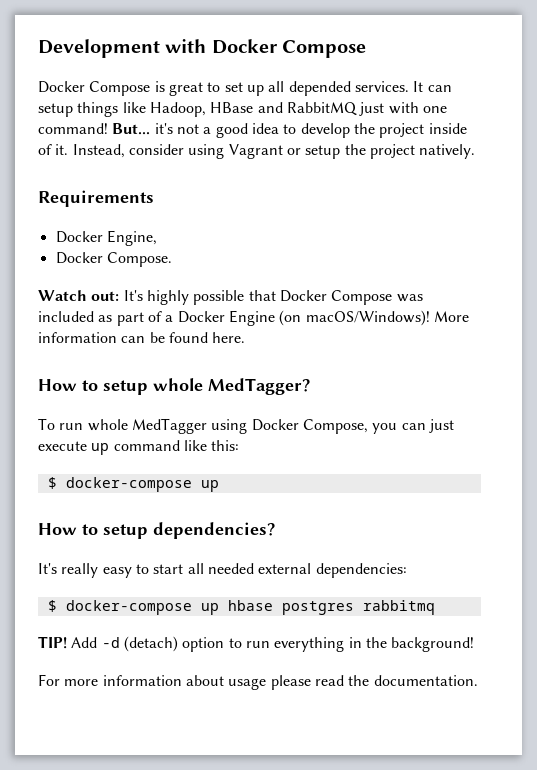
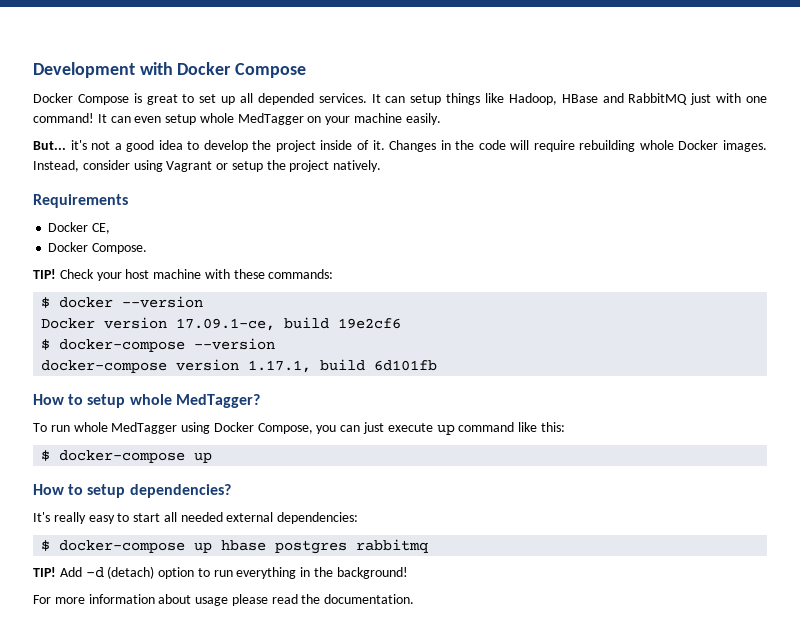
- It can setup things like Hadoop, HBase and RabbitMQ just with one command! But... it's not a good idea to develop the project inside of it.
+ It can setup things like Hadoop, HBase and RabbitMQ just with one command! It can even setup whole MedTagger on your machine easily.
+ But... it's not a good idea to develop the project inside of it.
+ Changes in the code will require rebuilding whole Docker images.
- Docker Engine,
+ Docker CE,
- Watch out: It's highly possible that Docker Compose was included as part of a Docker Engine (on macOS/Windows)! More information can be found here.
+ TIP! Check your host machine with these commands:
+ $ docker --version
+ Docker version 17.09.1-ce, build 19e2cf6
+ $ docker-compose --version
+ docker-compose version 1.17.1, build 6d101fb

